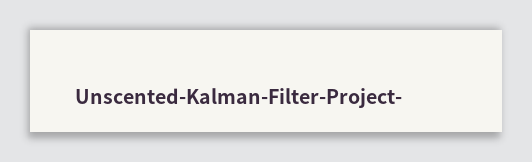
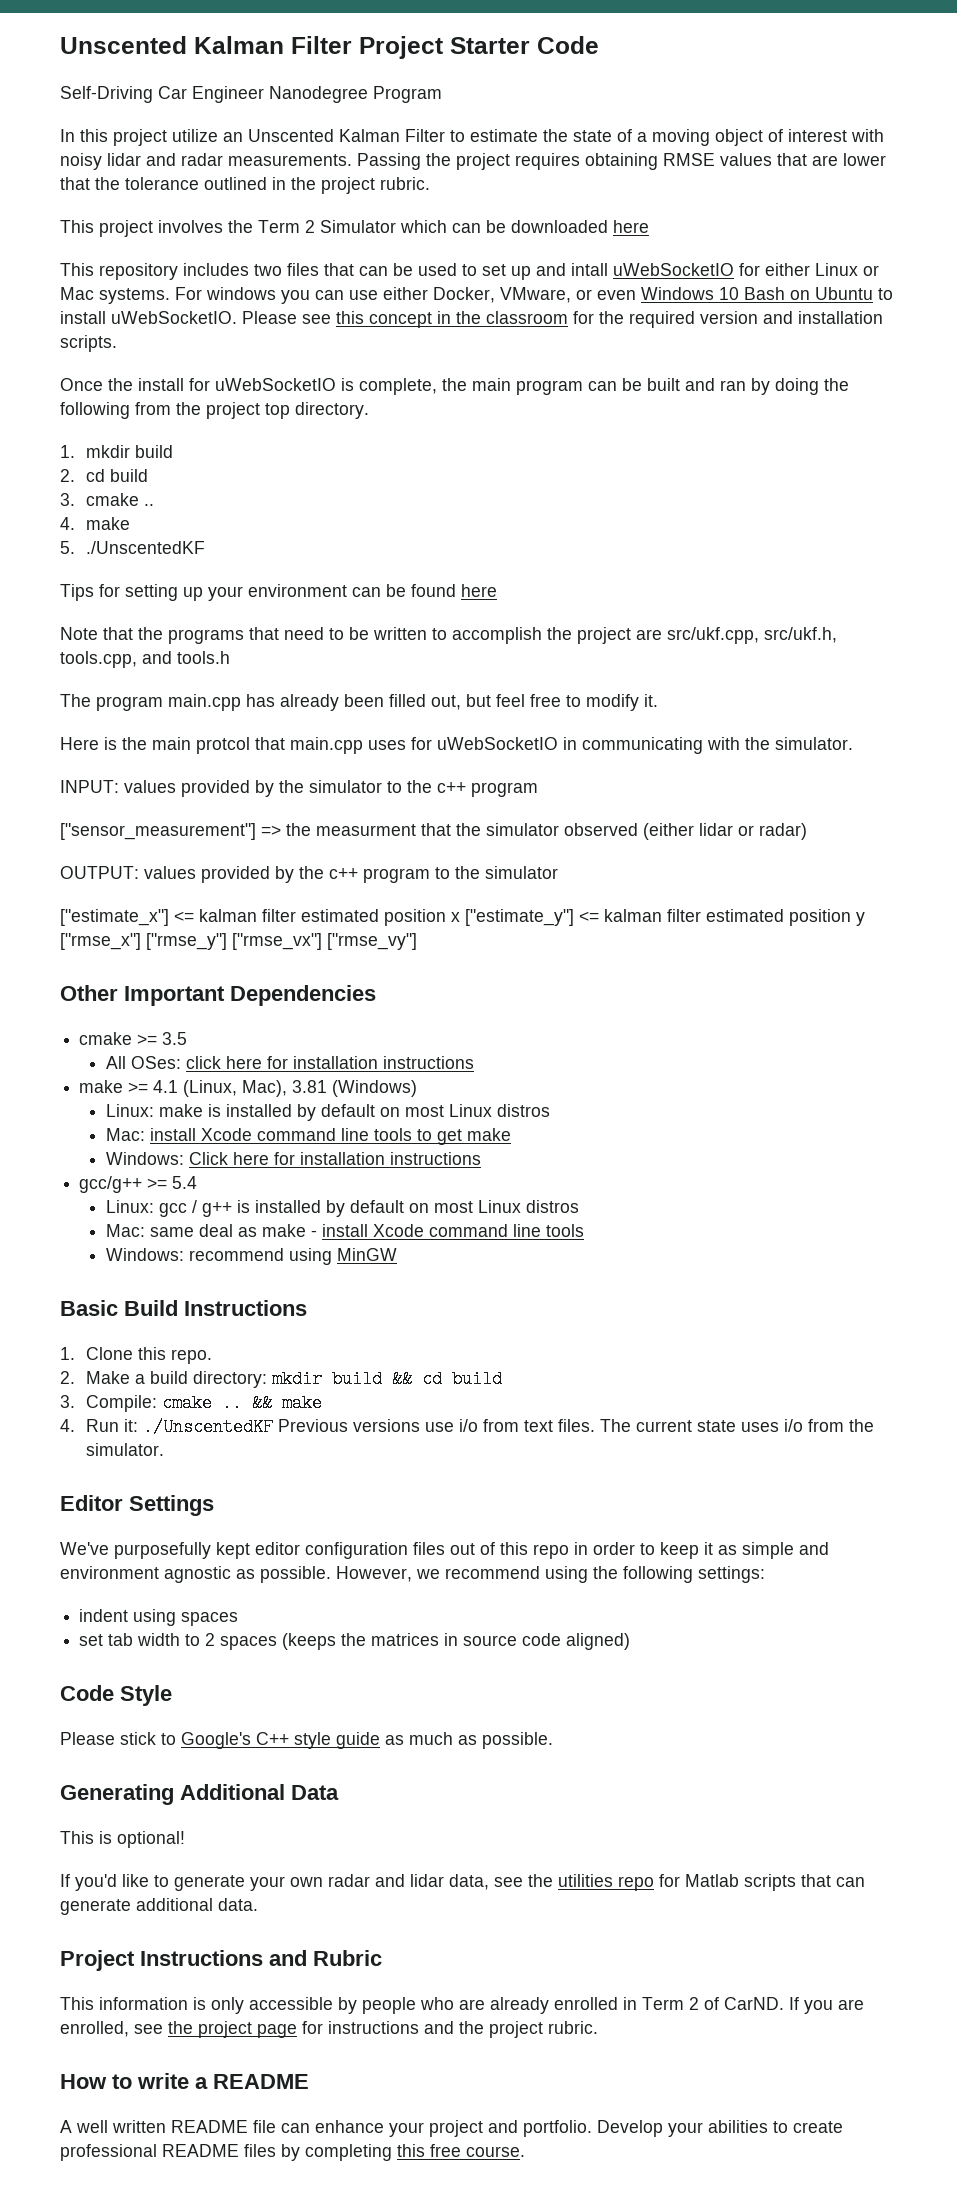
- Unscented-Kalman-Filter-Project-
+ Unscented Kalman Filter Project Starter Code
+ Self-Driving Car Engineer Nanodegree Program
+ In this project utilize an Unscented Kalman Filter to estimate the state of a moving object of interest with noisy lidar and radar measurements. Passing the project requires obtaining RMSE values that are lower that the tolerance outlined in the project rubric.
+ This project involves the Term 2 Simulator which can be downloaded here
+ This repository includes two files that can be used to set up and intall uWebSocketIO for either Linux or Mac systems. For windows you can use either Docker, VMware, or even Windows 10 Bash on Ubuntu to install uWebSocketIO. Please see this concept in the classroom for the required version and installation scripts.
+ Once the install for uWebSocketIO is complete, the main program can be built and ran by doing the following from the project top directory.
+ 1. mkdir build
+ 2. cd build
+ 3. cmake ..
+ 4. make
+ 5. ./UnscentedKF
+ Tips for setting up your environment can be found here
+ Note that the programs that need to be written to accomplish the project are src/ukf.cpp, src/ukf.h, tools.cpp, and tools.h
+ The program main.cpp has already been filled out, but feel free to modify it.
+ Here is the main protcol that main.cpp uses for uWebSocketIO in communicating with the simulator.
+ INPUT: values provided by the simulator to the c++ program
+ ["sensor_measurement"] => the measurment that the simulator observed (either lidar or radar)
+ OUTPUT: values provided by the c++ program to the simulator
+ ["estimate_x"] <= kalman filter estimated position x ["estimate_y"] <= kalman filter estimated position y ["rmse_x"] ["rmse_y"] ["rmse_vx"] ["rmse_vy"]
+ Other Important Dependencies
+ cmake >= 3.5
+ All OSes: click here for installation instructions
+ make >= 4.1 (Linux, Mac), 3.81 (Windows)
+ Linux: make is installed by default on most Linux distros
+ Mac: install Xcode command line tools to get make
+ Windows: Click here for installation instructions
+ gcc/g++ >= 5.4
+ Linux: gcc / g++ is installed by default on most Linux distros
+ Mac: same deal as make - install Xcode command line tools
+ Windows: recommend using MinGW
+ Basic Build Instructions
+ 1. Clone this repo.
+ 2. Make a build directory: mkdir build && cd build
+ 3. Compile: cmake .. && make
+ 4. Run it: ./UnscentedKF Previous versions use i/o from text files. The current state uses i/o from the simulator.
+ Editor Settings
+ We've purposefully kept editor configuration files out of this repo in order to keep it as simple and environment agnostic as possible. However, we recommend using the following settings:
+ indent using spaces
+ set tab width to 2 spaces (keeps the matrices in source code aligned)
+ Code Style
+ Please stick to Google's C++ style guide as much as possible.
+ Generating Additional Data
+ This is optional!
+ If you'd like to generate your own radar and lidar data, see the utilities repo for Matlab scripts that can generate additional data.
+ Project Instructions and Rubric
+ This information is only accessible by people who are already enrolled in Term 2 of CarND. If you are enrolled, see the project page for instructions and the project rubric.
+ How to write a README
+ A well written README file can enhance your project and portfolio. Develop your abilities to create professional README files by completing this free course.

